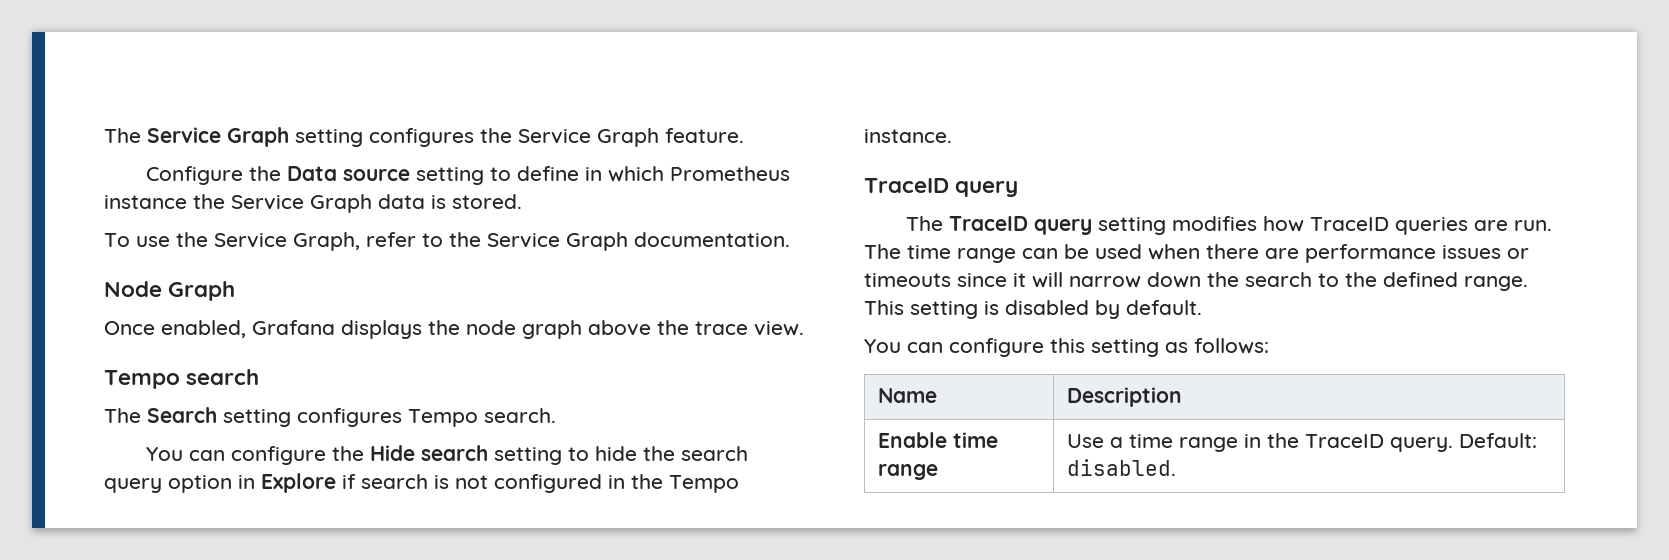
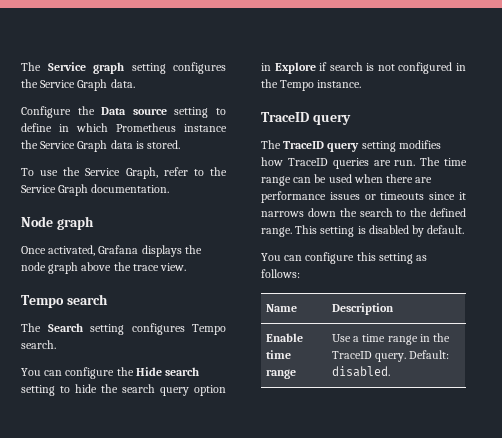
- The Service Graph setting configures the Service Graph feature.
+ The Service graph setting configures the Service Graph data.
- Node Graph
+ Node graph
- Once enabled, Grafana displays the node graph above the trace view.
+ Once activated, Grafana displays the node graph above the trace view.
- The time range can be used when there are performance issues or timeouts since it will narrow down the search to the defined range.
+ The time range can be used when there are performance issues or timeouts since it narrows down the search to the defined range.

